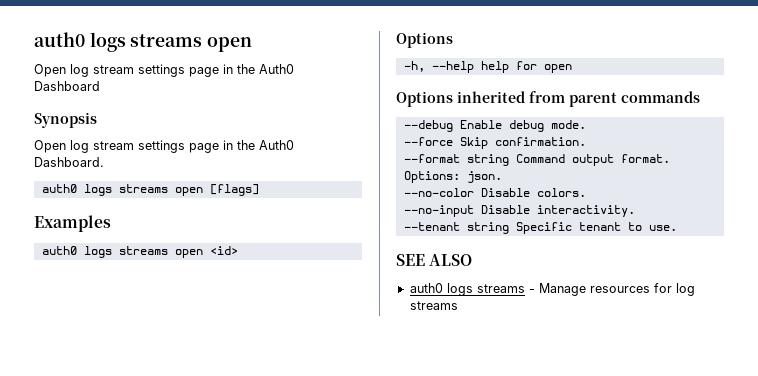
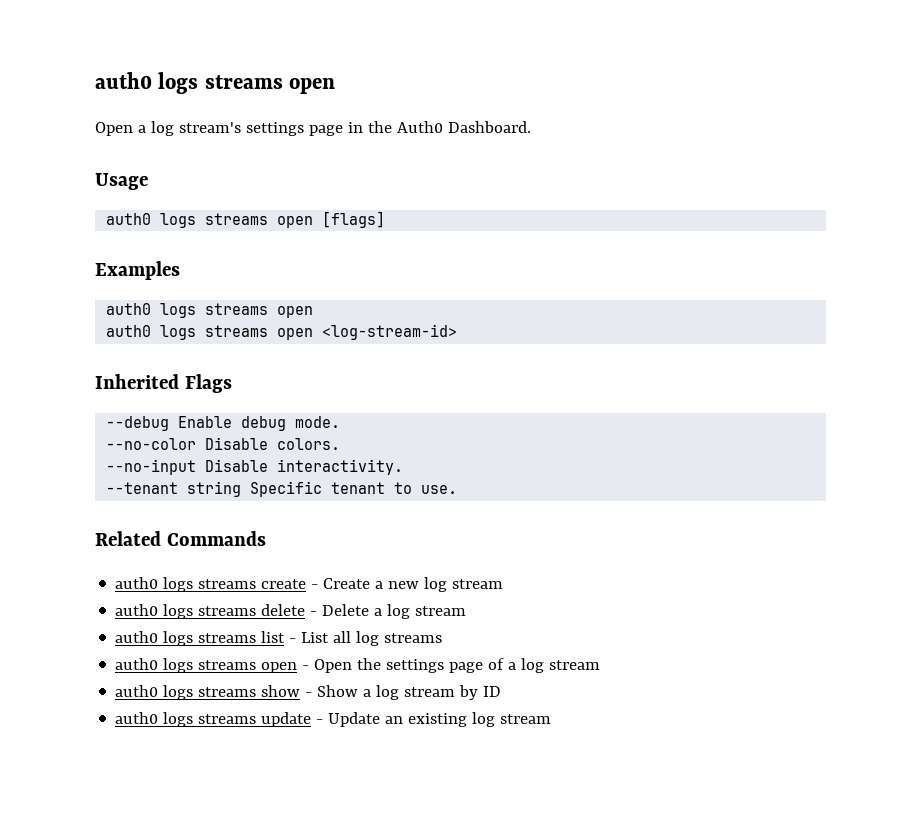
- Open log stream settings page in the Auth0 Dashboard
- Synopsis
- Open log stream settings page in the Auth0 Dashboard.
+ Open a log stream's settings page in the Auth0 Dashboard.
+ Usage
  Examples
- auth0 logs streams open <id>
- Options
- -h, --help help for open
- Options inherited from parent commands
+ auth0 logs streams open
+ auth0 logs streams open <log-stream-id>
+ Inherited Flags
  --debug Enable debug mode.
- --force Skip confirmation.
- --format string Command output format. Options: json.
- SEE ALSO
- auth0 logs streams - Manage resources for log streams
+ Related Commands
+ auth0 logs streams create - Create a new log stream
+ auth0 logs streams delete - Delete a log stream
+ auth0 logs streams list - List all log streams
+ auth0 logs streams open - Open the settings page of a log stream
+ auth0 logs streams show - Show a log stream by ID
+ auth0 logs streams update - Update an existing log stream

